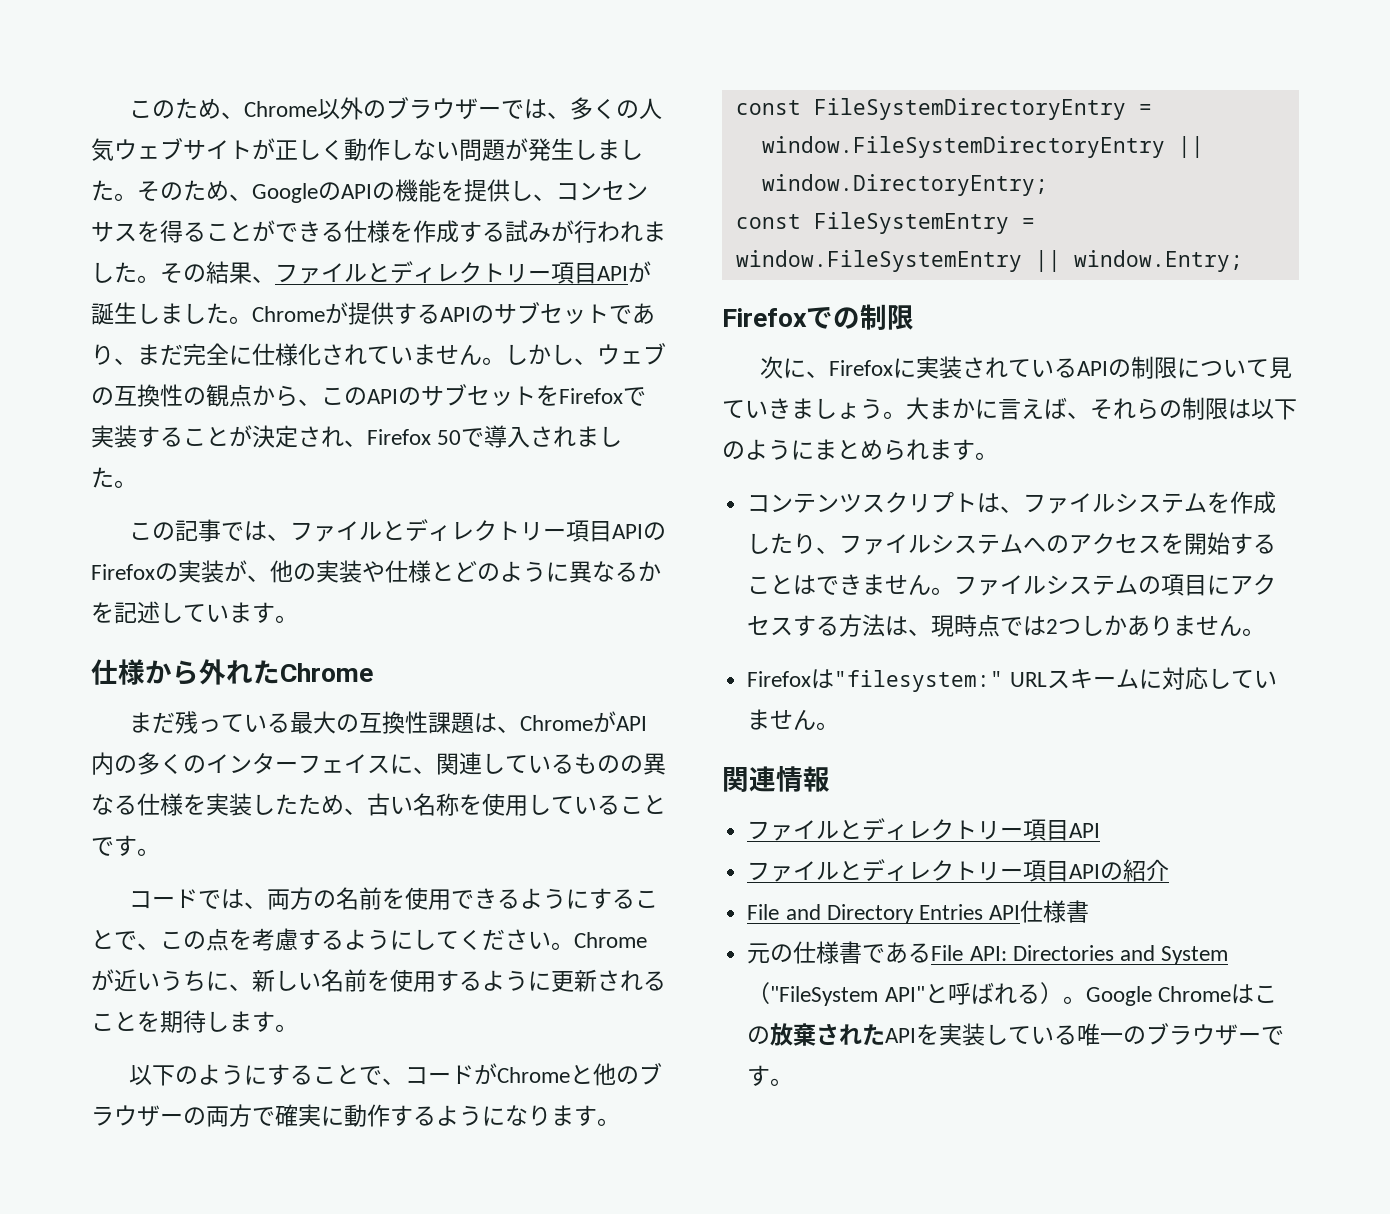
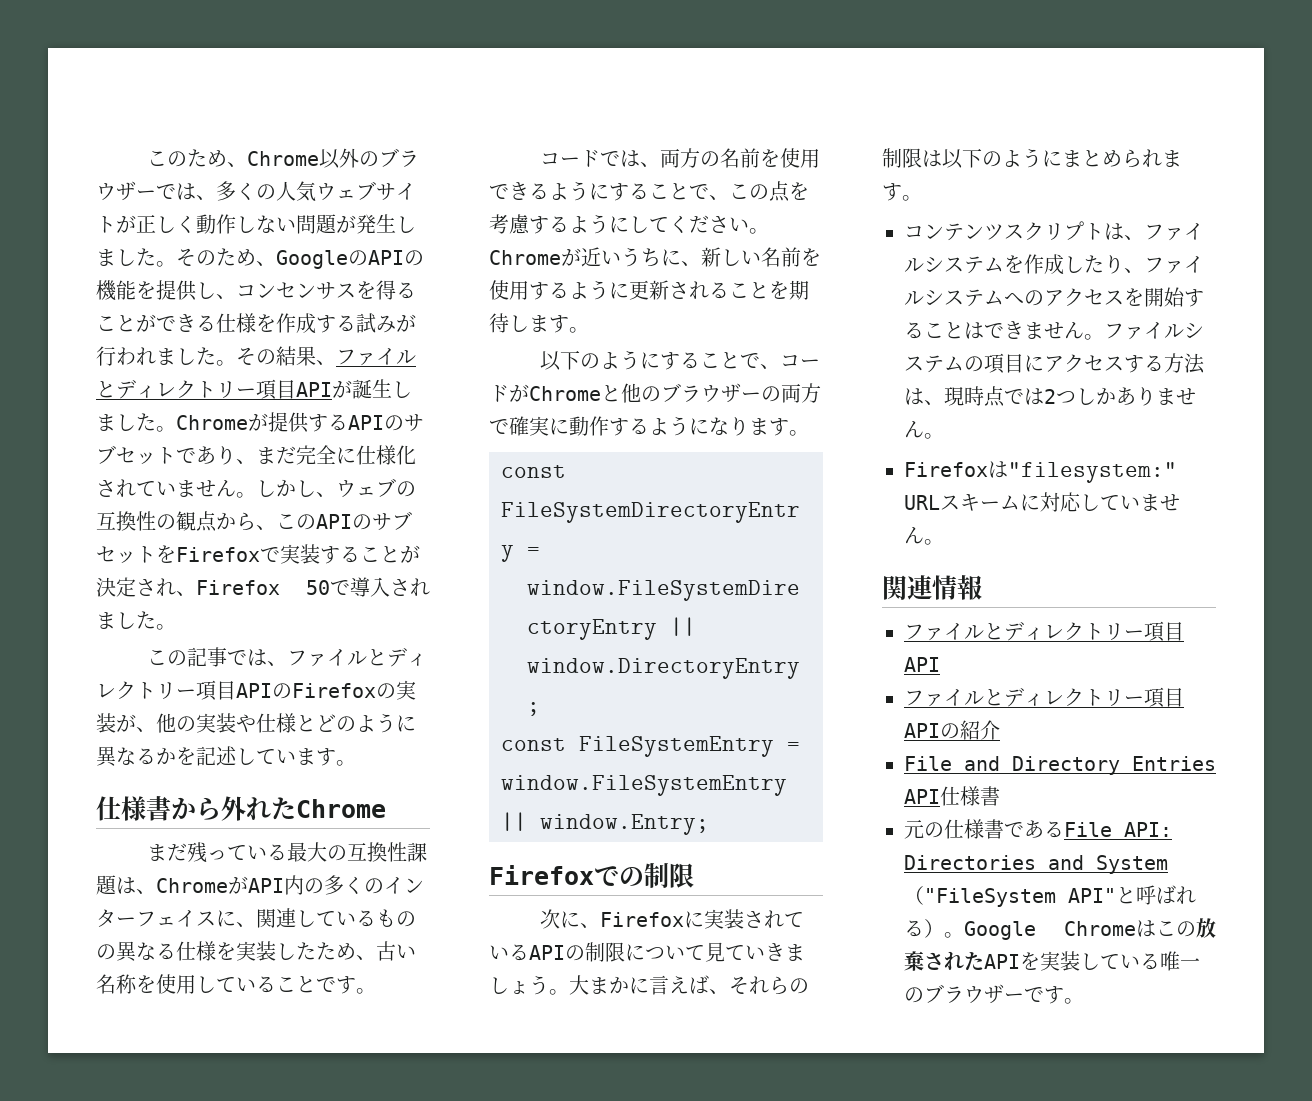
- 仕様から外れたChrome
+ 仕様書から外れたChrome

